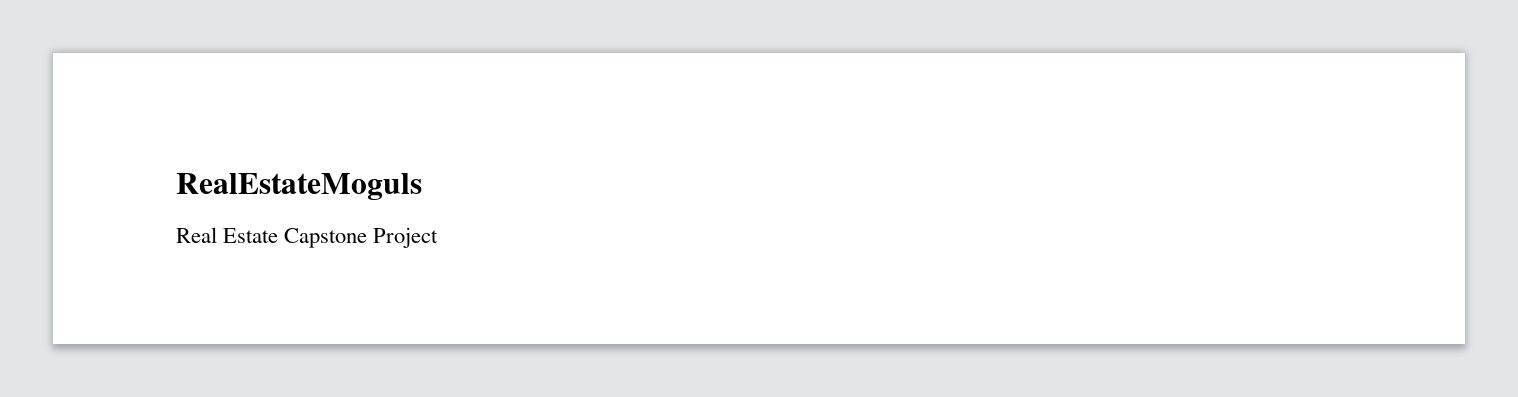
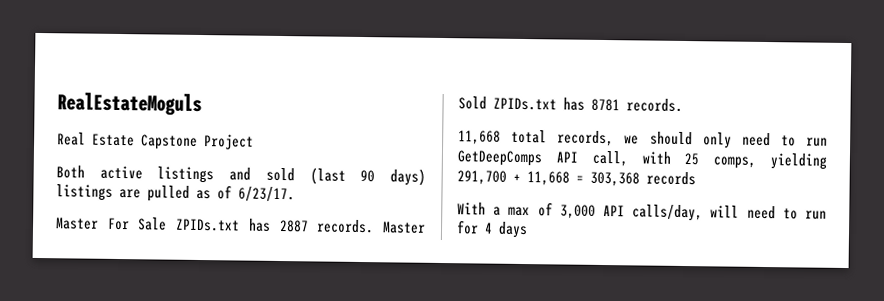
+ Both active listings and sold (last 90 days) listings are pulled as of 6/23/17.
+ Master For Sale ZPIDs.txt has 2887 records. Master Sold ZPIDs.txt has 8781 records.
+ 11,668 total records, we should only need to run GetDeepComps API call, with 25 comps, yielding 291,700 + 11,668 = 303,368 records
+ With a max of 3,000 API calls/day, will need to run for 4 days

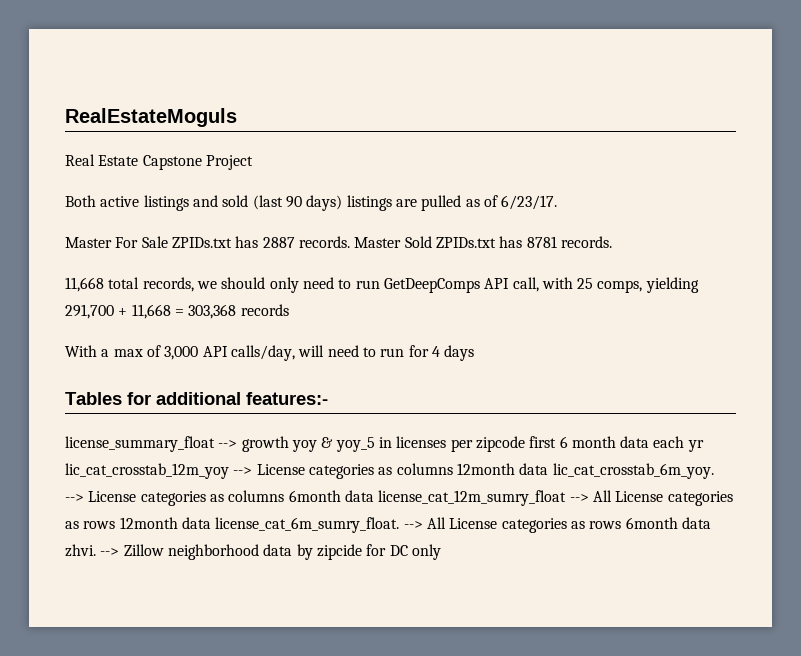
+ Tables for additional features:-
+ license_summary_float --> growth yoy & yoy_5 in licenses per zipcode first 6 month data each yr lic_cat_crosstab_12m_yoy --> License categories as columns 12month data lic_cat_crosstab_6m_yoy. --> License categories as columns 6month data license_cat_12m_sumry_float --> All License categories as rows 12month data license_cat_6m_sumry_float. --> All License categories as rows 6month data zhvi. --> Zillow neighborhood data by zipcide for DC only

